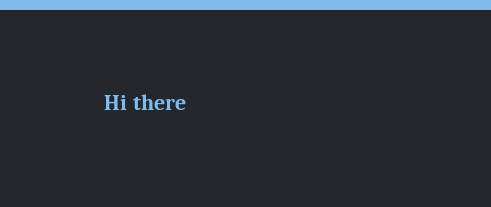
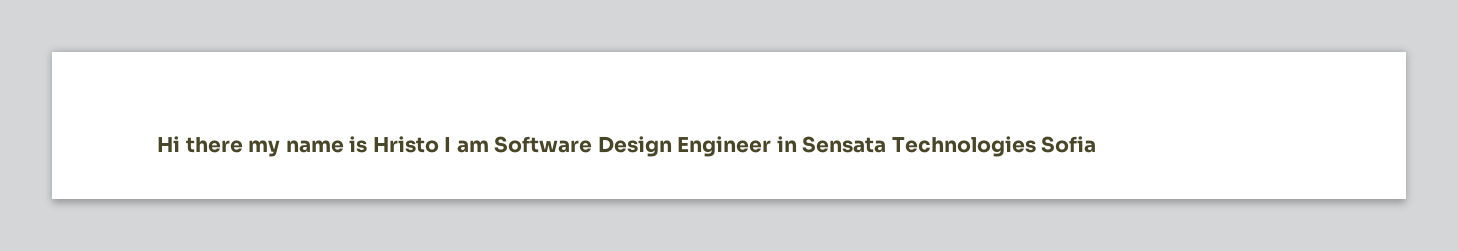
- Hi there
+ Hi there my name is Hristo I am Software Design Engineer in Sensata Technologies Sofia

